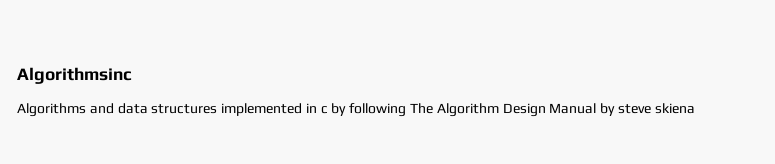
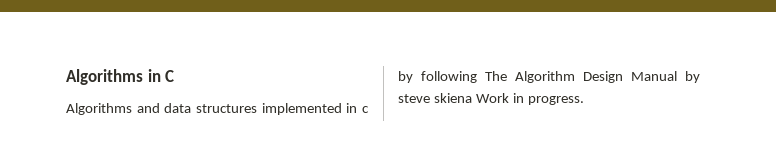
- Algorithmsinc
+ Algorithms in C
- Algorithms and data structures implemented in c by following The Algorithm Design Manual by steve skiena
+ Algorithms and data structures implemented in c by following The Algorithm Design Manual by steve skiena Work in progress.

